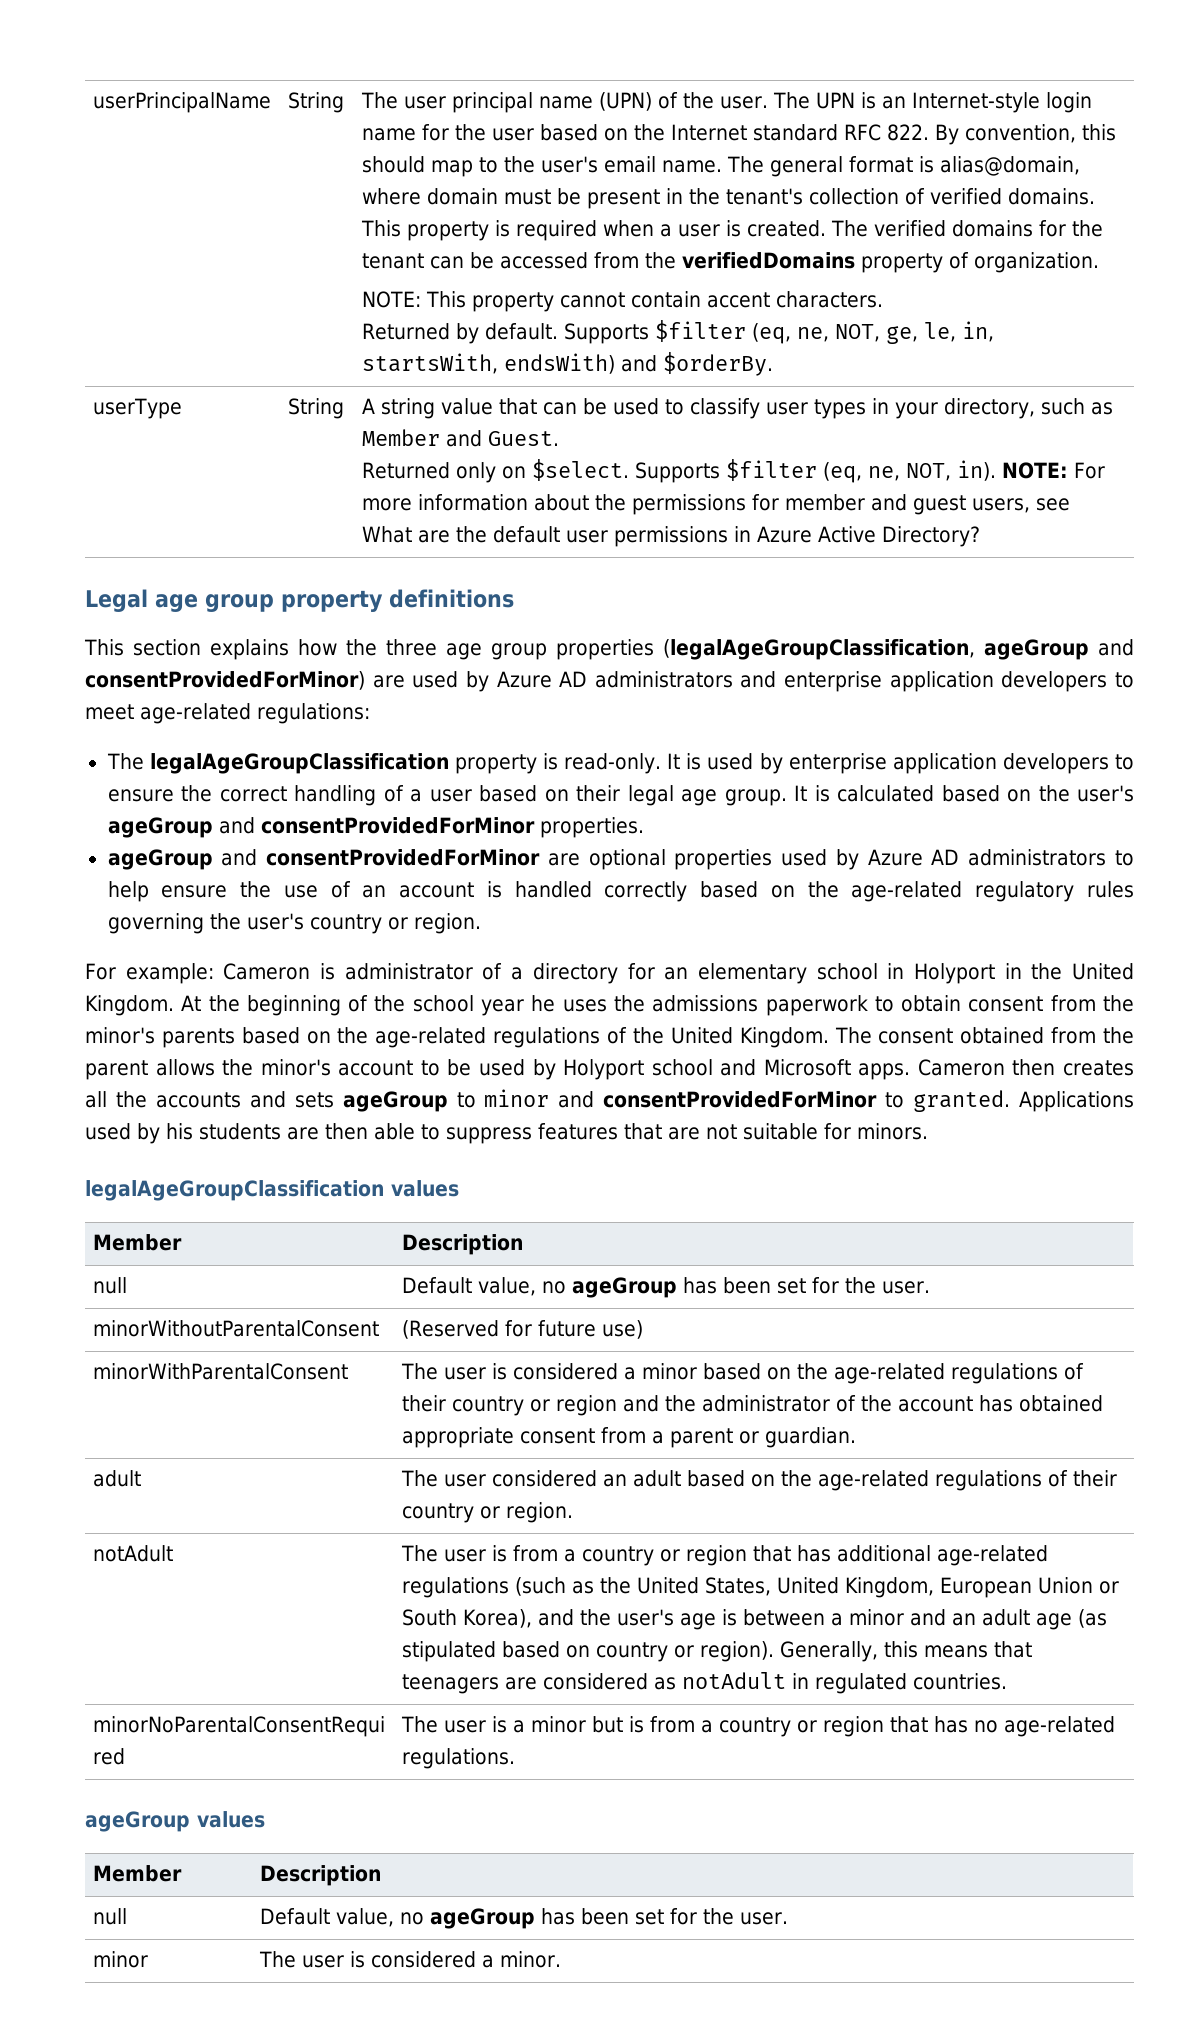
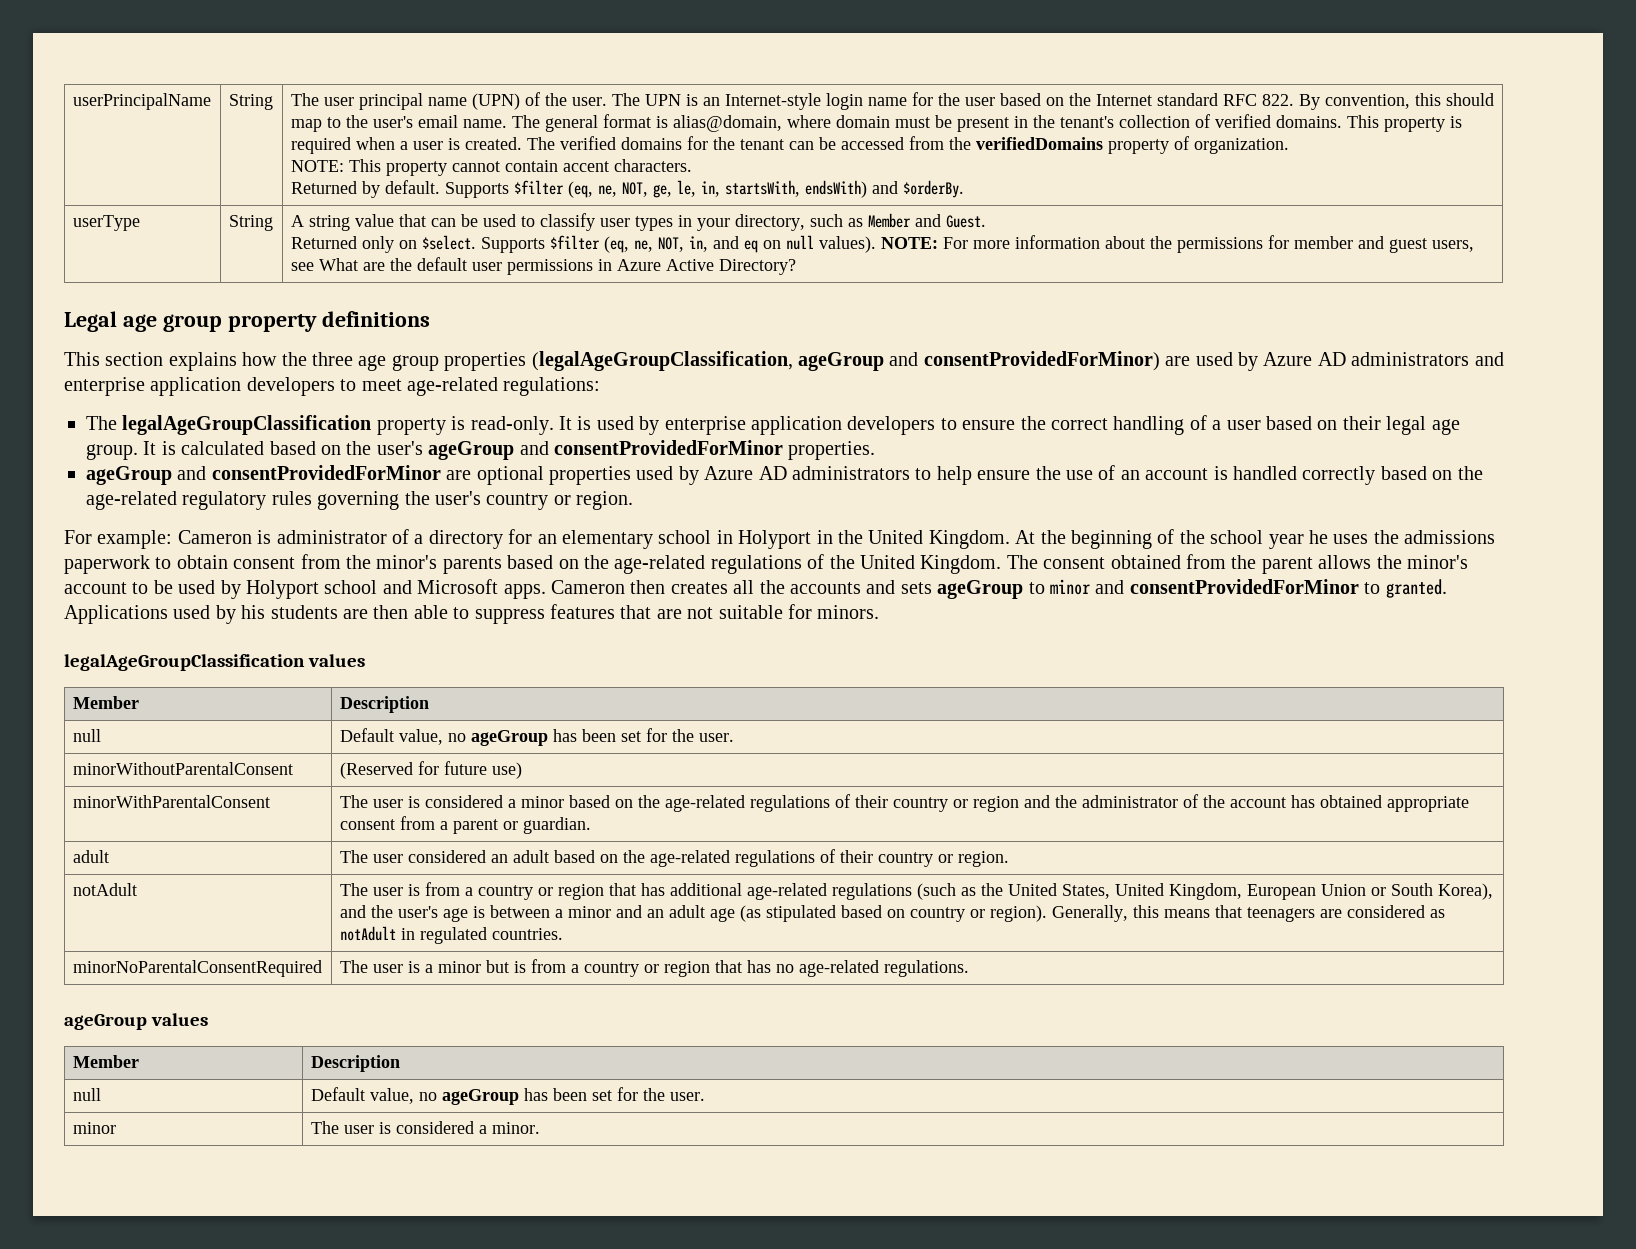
- Supports $filter (eq, ne, NOT, in).
+ Supports $filter (eq, ne, NOT, in, and eq on null values).

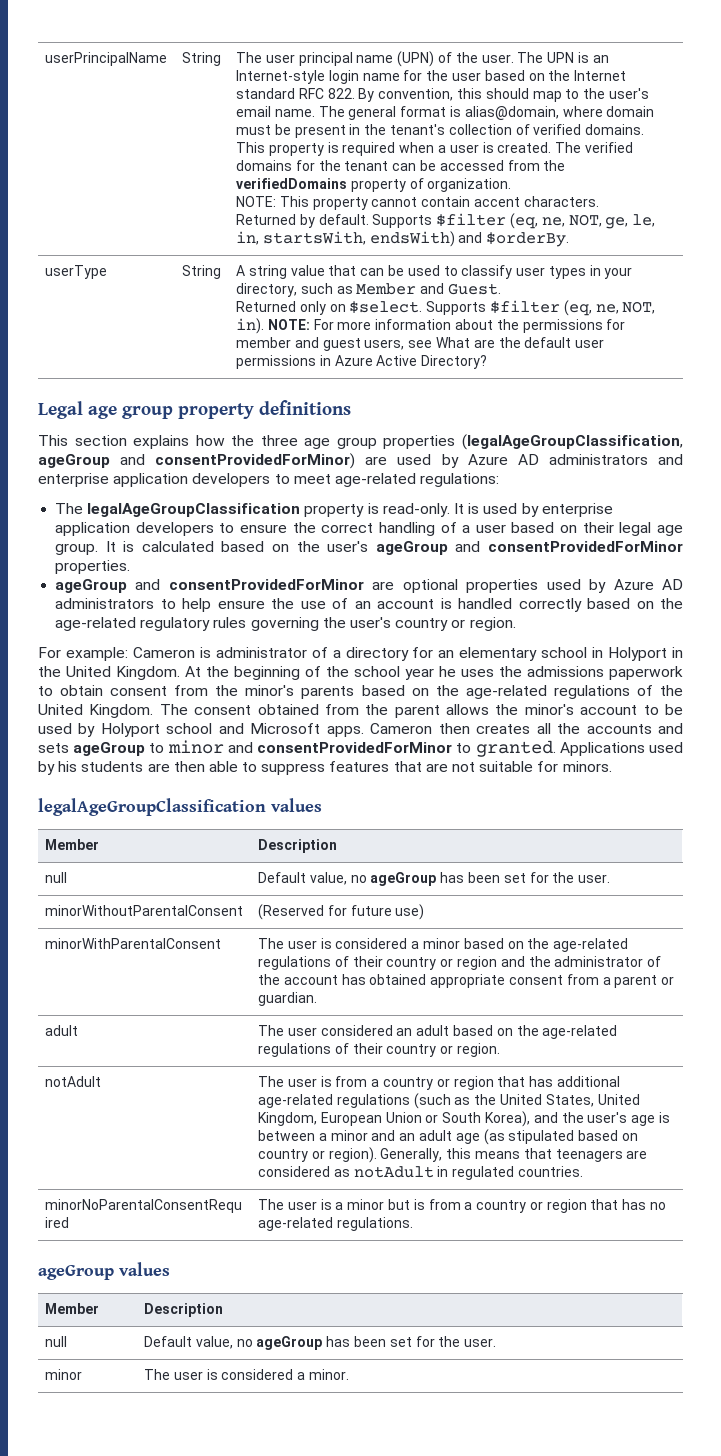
- Supports $filter (eq, ne, NOT, in, and eq on null values).
+ Supports $filter (eq, ne, NOT, in).

